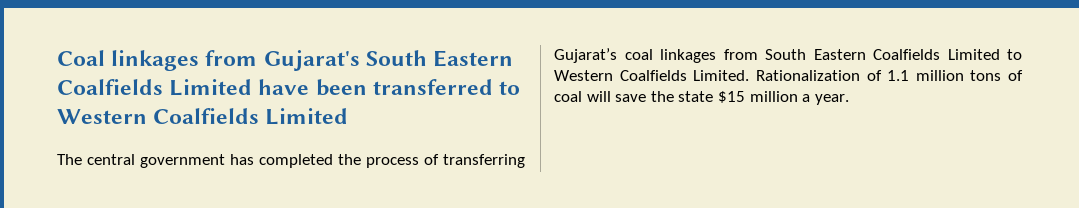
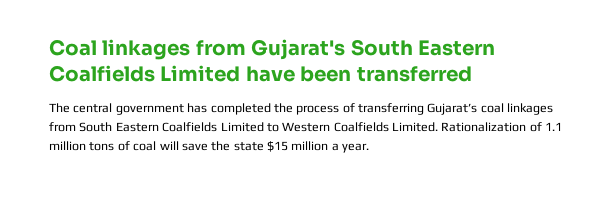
- Coal linkages from Gujarat's South Eastern Coalfields Limited have been transferred to Western Coalfields Limited
+ Coal linkages from Gujarat's South Eastern Coalfields Limited have been transferred

